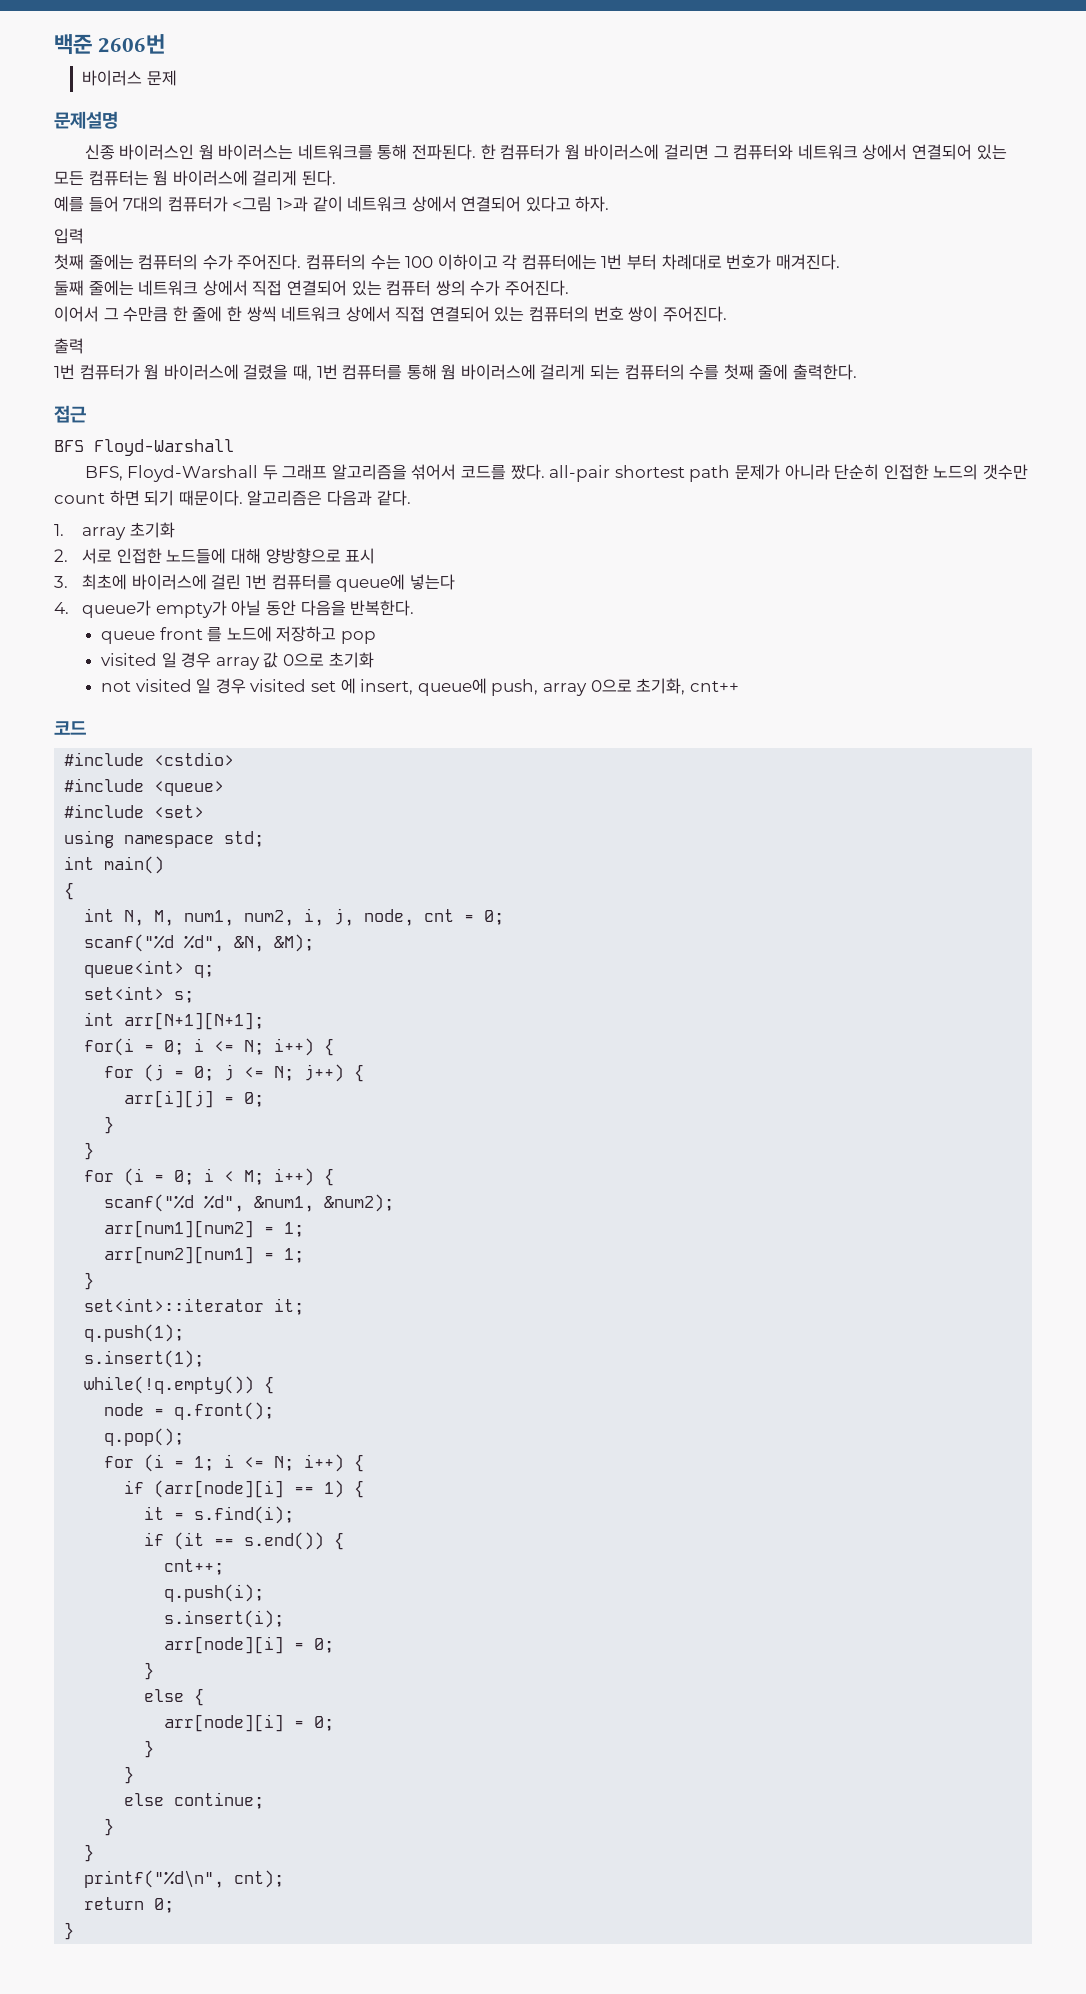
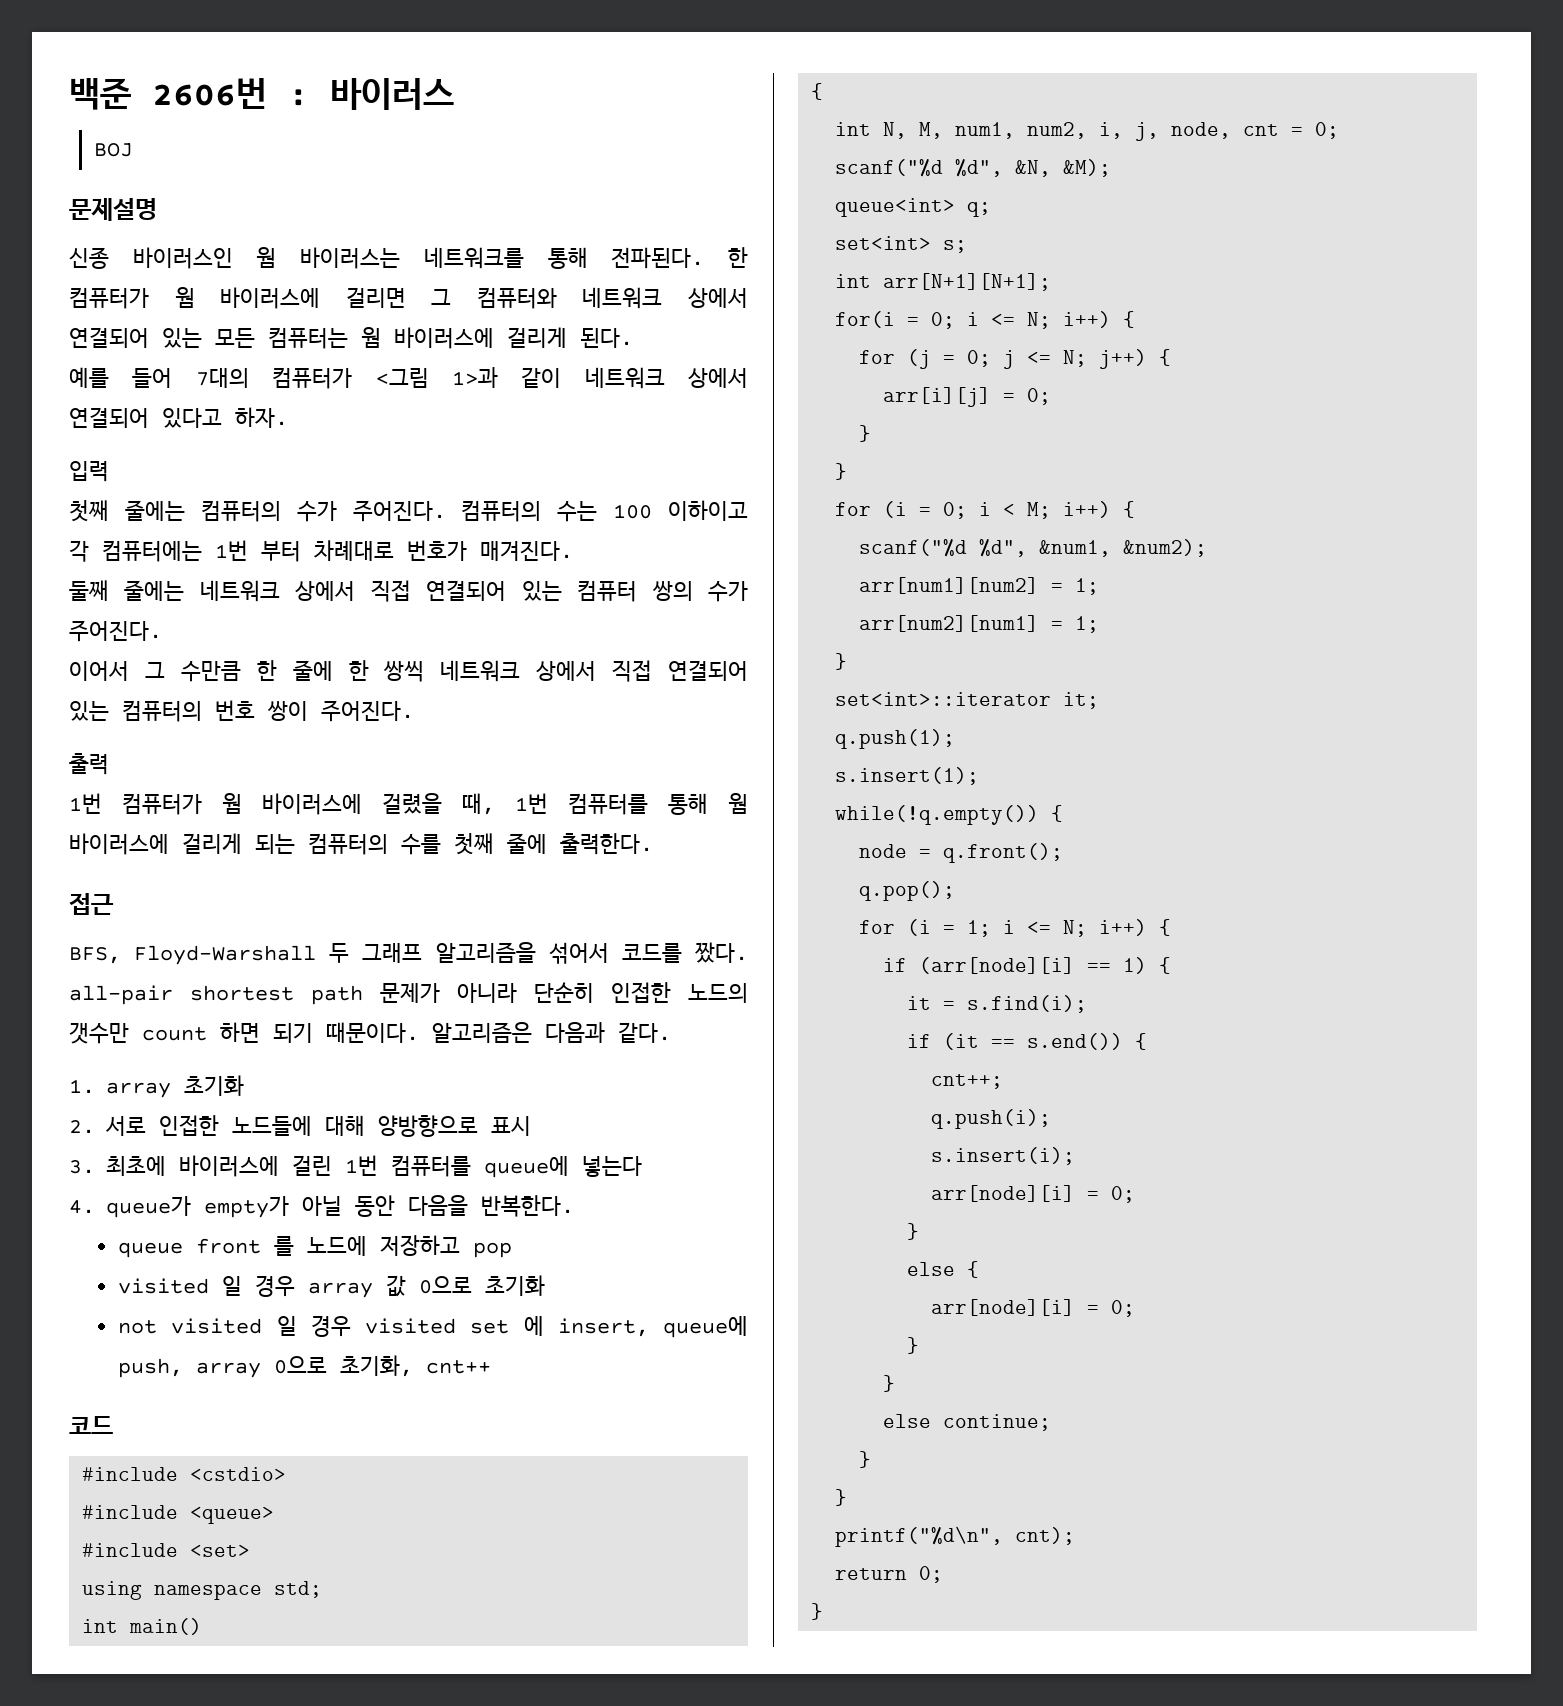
- 백준 2606번
- 바이러스 문제
+ 백준 2606번 : 바이러스
+ BOJ
- BFS Floyd-Warshall

